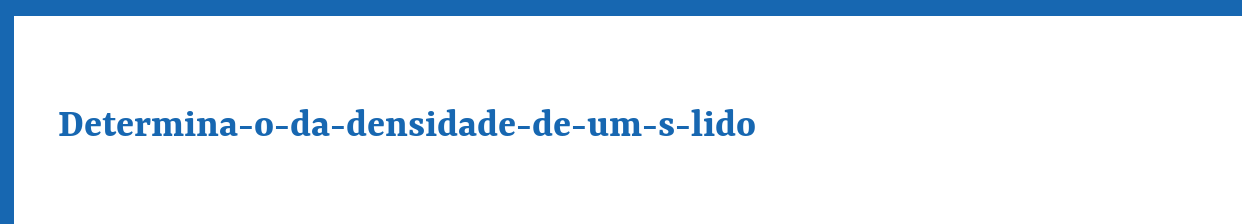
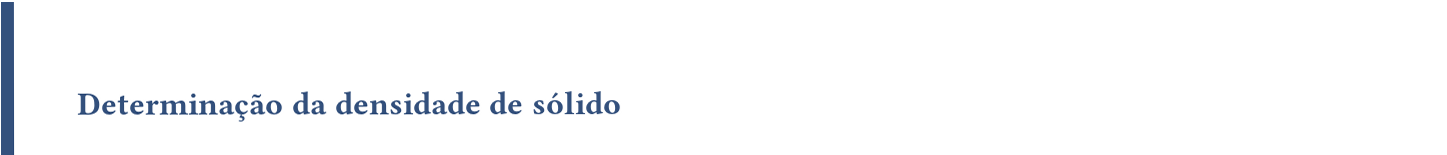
- Determina-o-da-densidade-de-um-s-lido
+ Determinação da densidade de sólido

